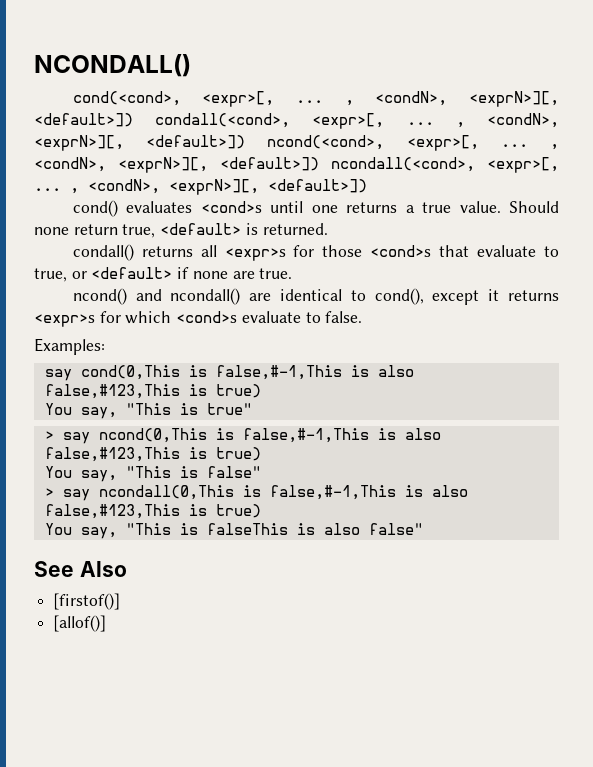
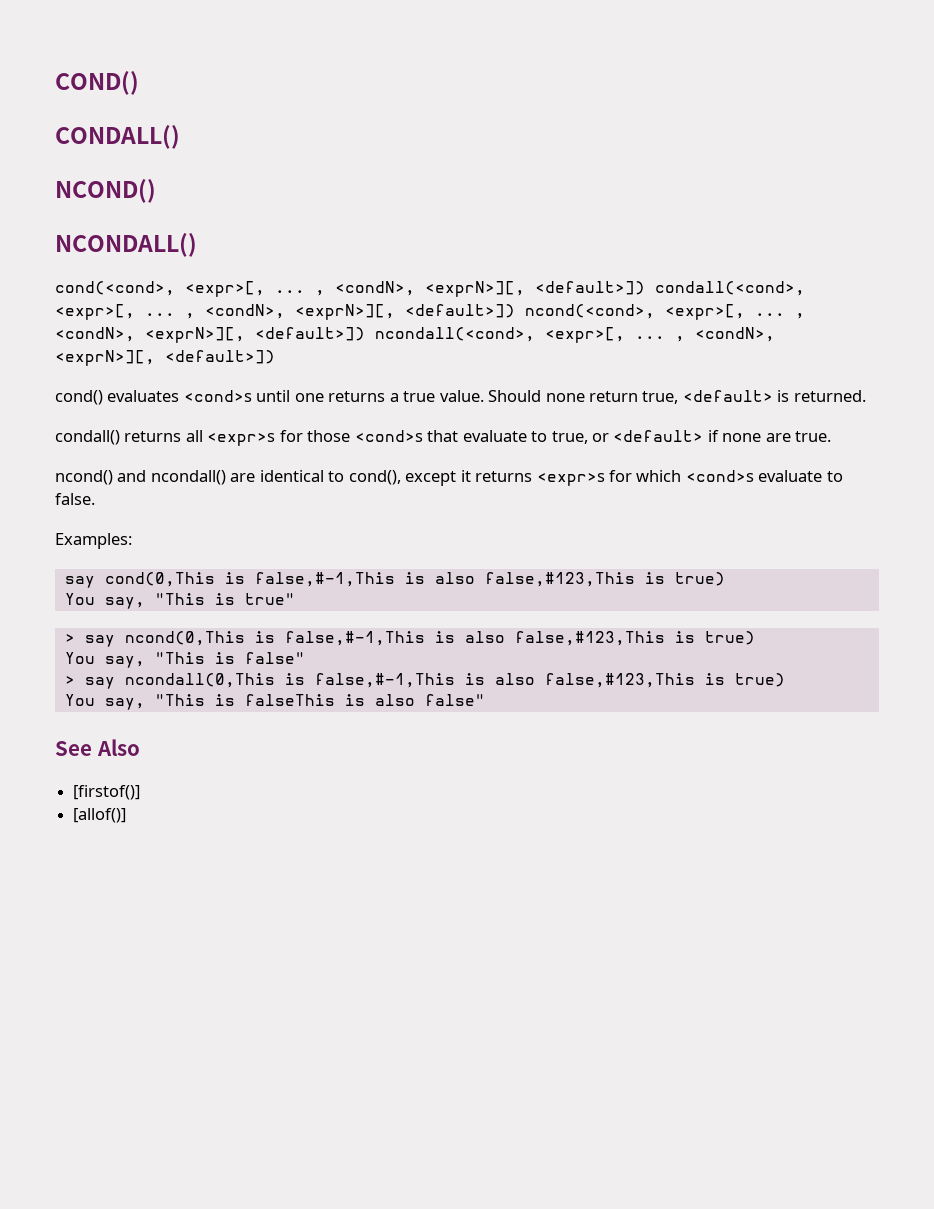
+ COND()
+ CONDALL()
+ NCOND()

